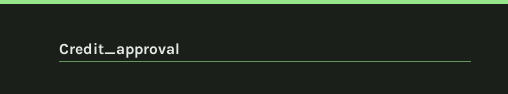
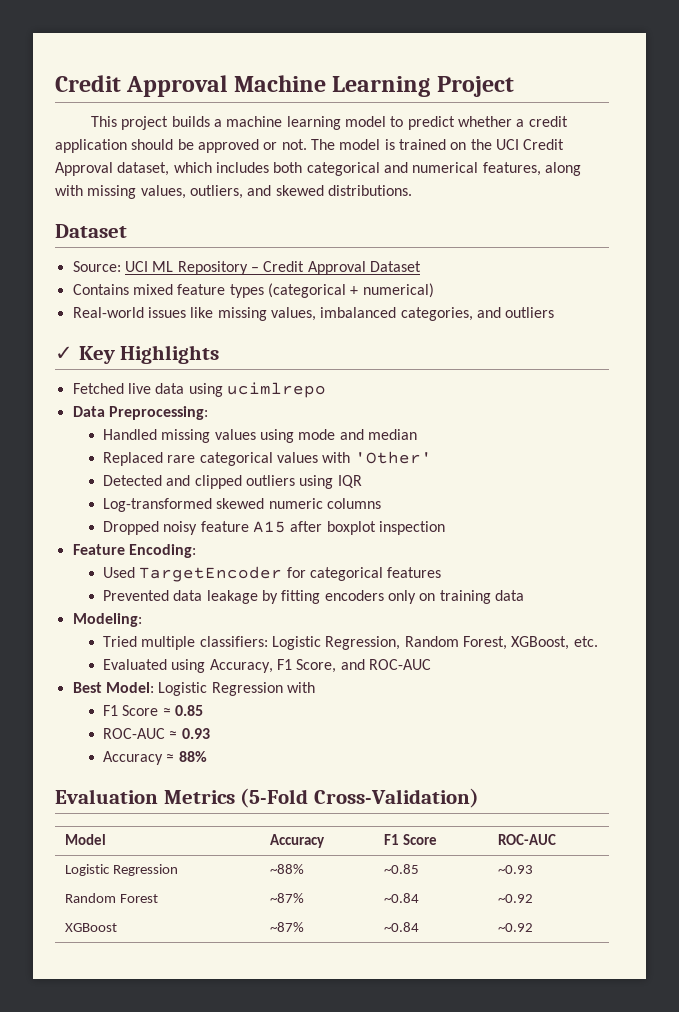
- Credit_approval
+ Credit Approval Machine Learning Project
+ This project builds a machine learning model to predict whether a credit application should be approved or not. The model is trained on the UCI Credit Approval dataset, which includes both categorical and numerical features, along with missing values, outliers, and skewed distributions.
+ Dataset
+ Source: UCI ML Repository – Credit Approval Dataset
+ Contains mixed feature types (categorical + numerical)
+ Real-world issues like missing values, imbalanced categories, and outliers
+ ✓ Key Highlights
+ Fetched live data using ucimlrepo
+ Data Preprocessing:
+ Handled missing values using mode and median
+ Replaced rare categorical values with 'Other'
+ Detected and clipped outliers using IQR
+ Log-transformed skewed numeric columns
+ Dropped noisy feature A15 after boxplot inspection
+ Feature Encoding:
+ Used TargetEncoder for categorical features
+ Prevented data leakage by fitting encoders only on training data
+ Modeling:
+ Tried multiple classifiers: Logistic Regression, Random Forest, XGBoost, etc.
+ Evaluated using Accuracy, F1 Score, and ROC-AUC
+ Best Model: Logistic Regression with
+ F1 Score ≈ 0.85
+ ROC-AUC ≈ 0.93
+ Accuracy ≈ 88%
+ Evaluation Metrics (5-Fold Cross-Validation)
+ Model | Accuracy | F1 Score | ROC-AUC
+ Logistic Regression | ~88% | ~0.85 | ~0.93
+ Random Forest | ~87% | ~0.84 | ~0.92
+ XGBoost | ~87% | ~0.84 | ~0.92

